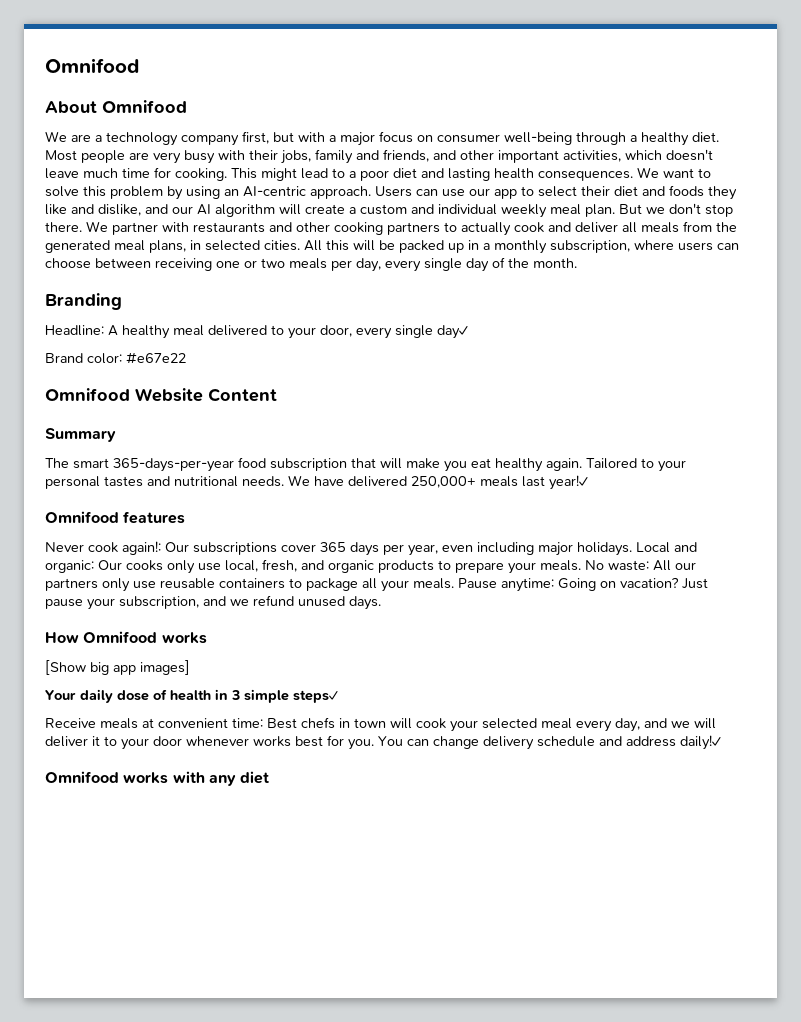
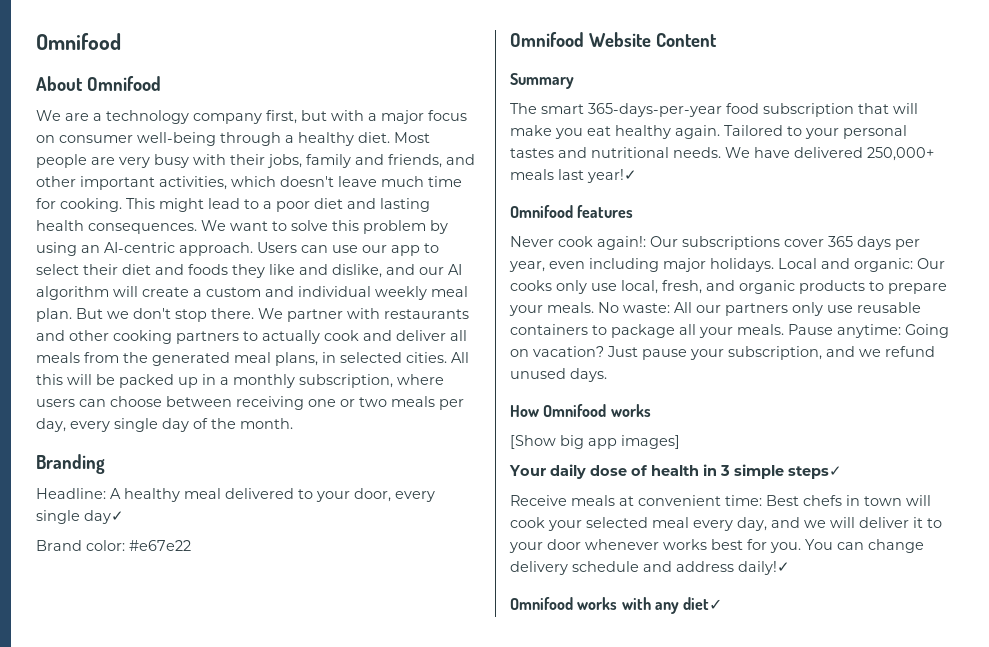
- Omnifood works with any diet
+ Omnifood works with any diet✓

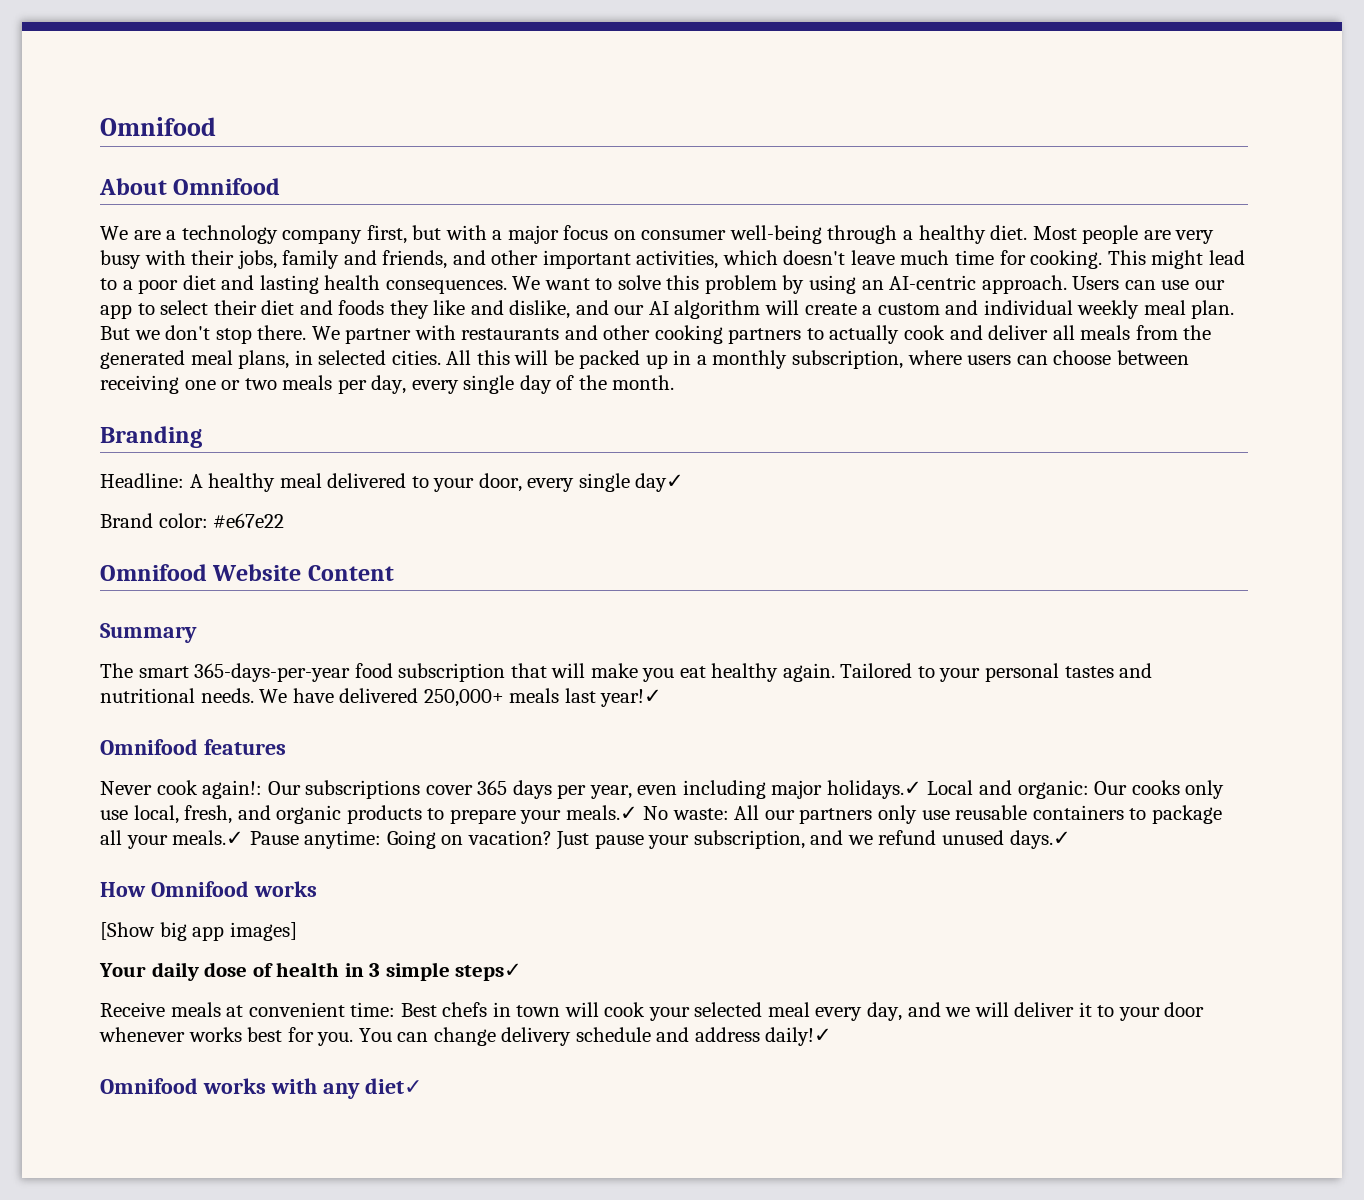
- Never cook again!: Our subscriptions cover 365 days per year, even including major holidays. Local and organic: Our cooks only use local, fresh, and organic products to prepare your meals. No waste: All our partners only use reusable containers to package all your meals. Pause anytime: Going on vacation?
+ Never cook again!: Our subscriptions cover 365 days per year, even including major holidays.✓ Local and organic: Our cooks only use local, fresh, and organic products to prepare your meals.✓ No waste: All our partners only use reusable containers to package all your meals.✓ Pause anytime: Going on vacation?
- Just pause your subscription, and we refund unused days.
+ Just pause your subscription, and we refund unused days.✓

